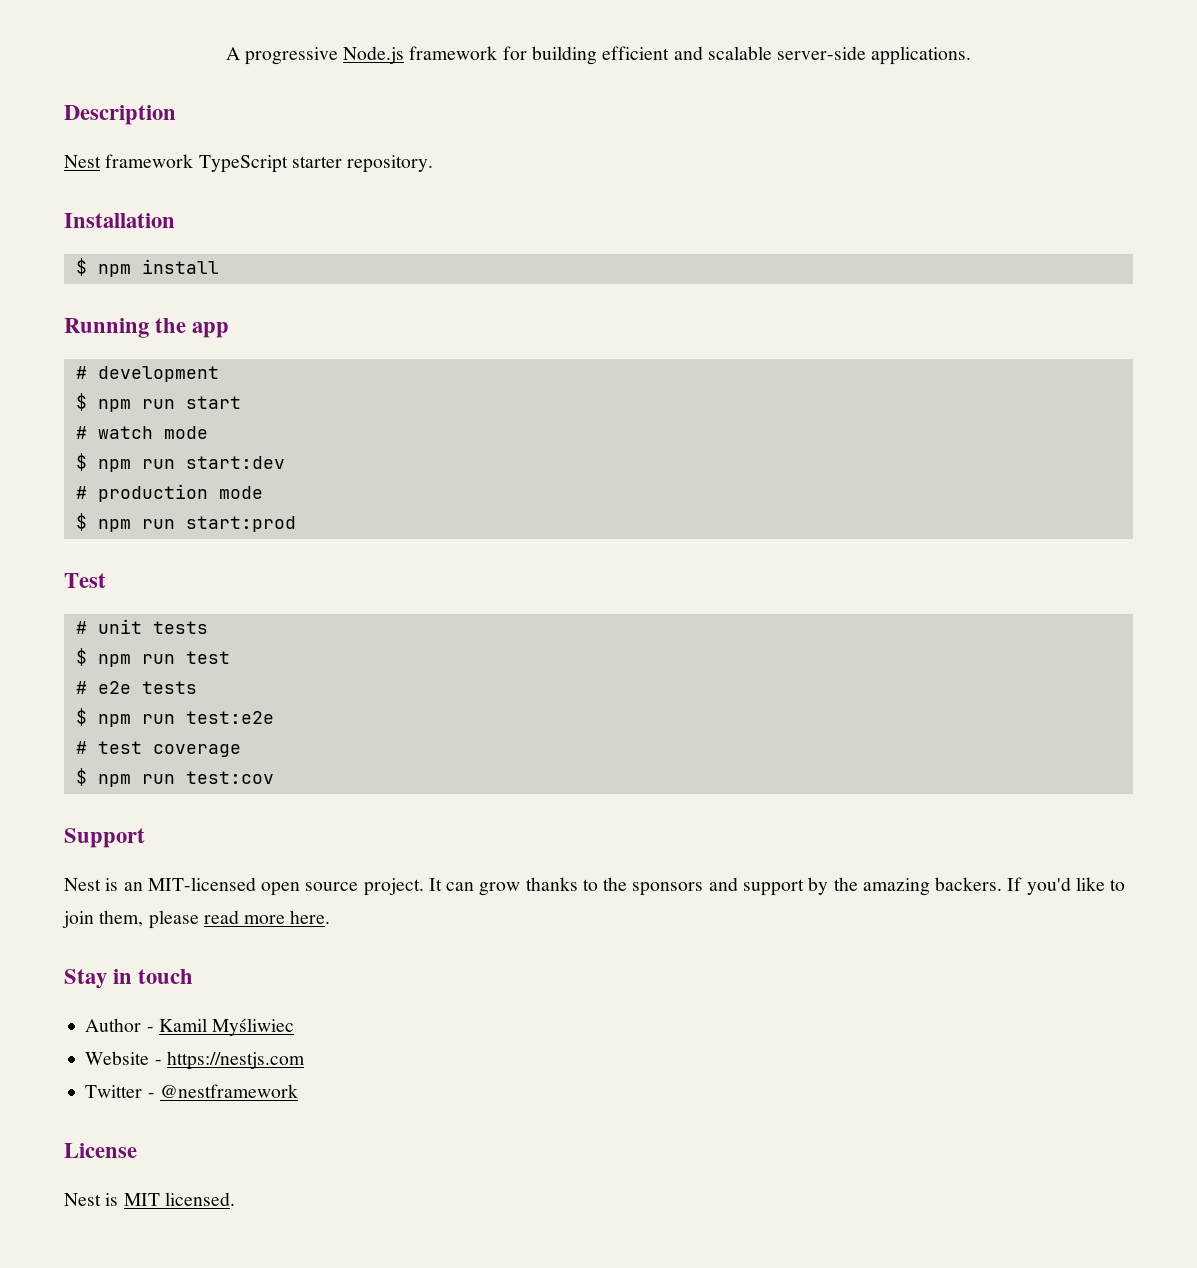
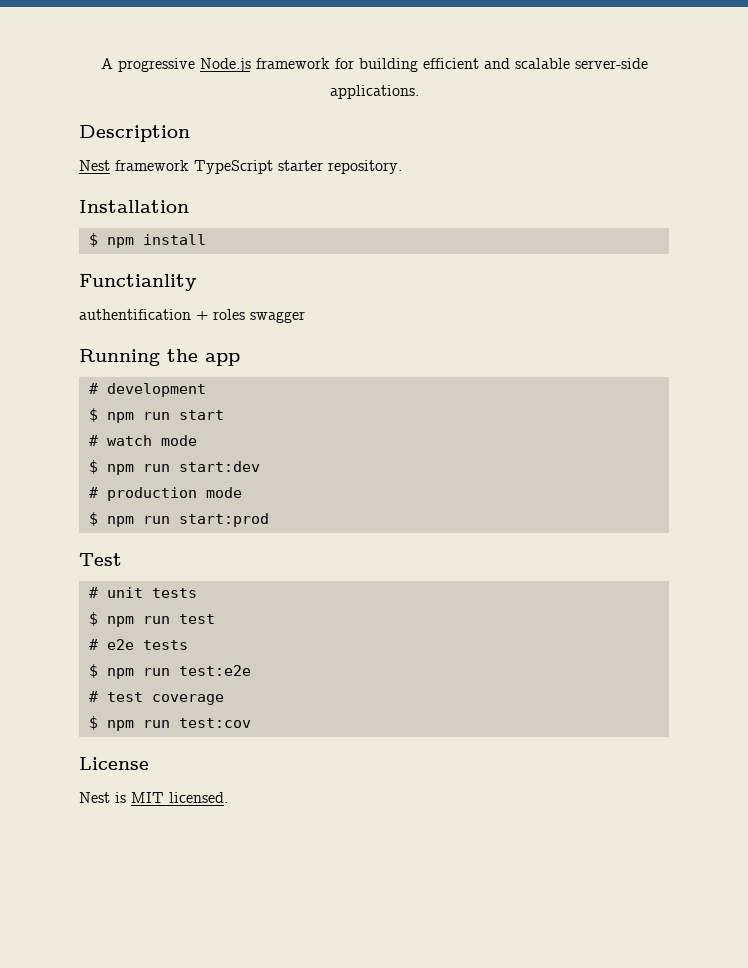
+ Functianlity
+ authentification + roles swagger
- Support
- Nest is an MIT-licensed open source project. It can grow thanks to the sponsors and support by the amazing backers. If you'd like to join them, please read more here.
- Stay in touch
- Author - Kamil Myśliwiec
- Website - https://nestjs.com
- Twitter - @nestframework

